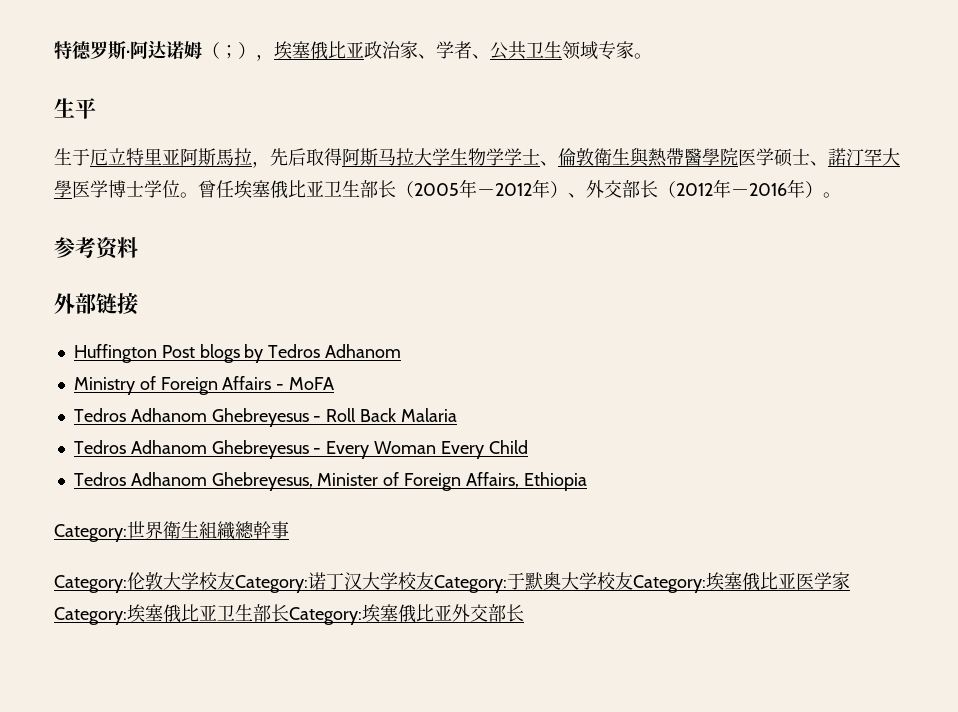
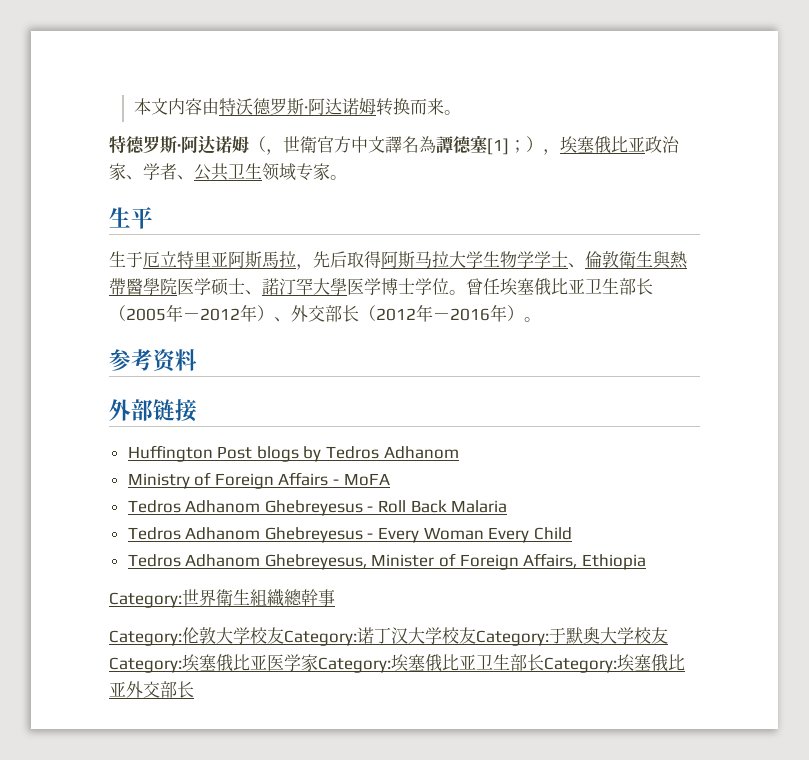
+ 本文内容由特沃德罗斯·阿达诺姆转换而来。
- 特德罗斯·阿达诺姆（；），埃塞俄比亚政治家、学者、公共卫生领域专家。
+ 特德罗斯·阿达诺姆（，世衛官方中文譯名為譚德塞[1]；），埃塞俄比亚政治家、学者、公共卫生领域专家。

